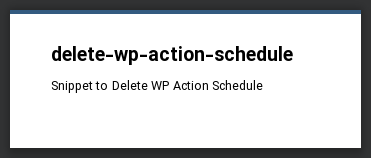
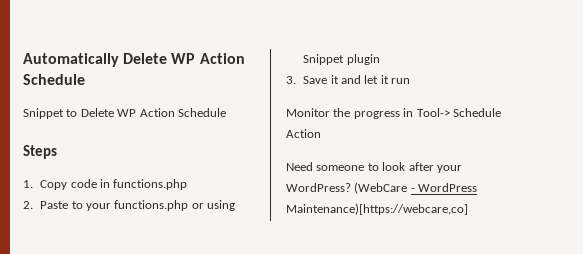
- delete-wp-action-schedule
+ Automatically Delete WP Action Schedule
+ Steps
+ 1. Copy code in functions.php
+ 2. Paste to your functions.php or using Snippet plugin
+ 3. Save it and let it run
+ Monitor the progress in Tool-> Schedule Action
+ Need someone to look after your WordPress? (WebCare - WordPress Maintenance)[https://webcare,co]

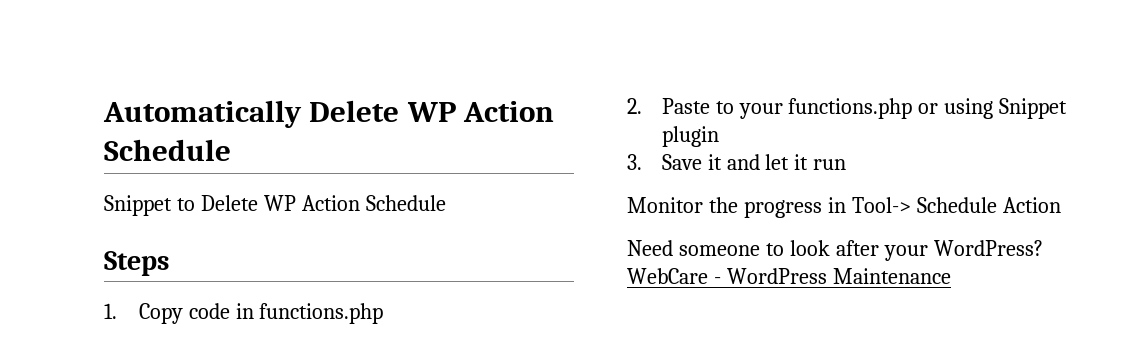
- (WebCare - WordPress Maintenance)[https://webcare,co]
+ WebCare - WordPress Maintenance

